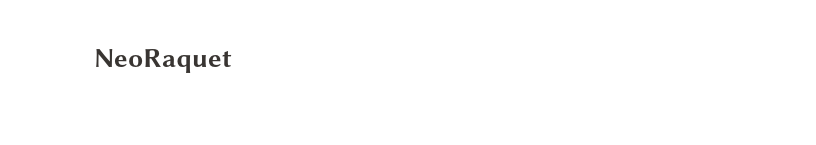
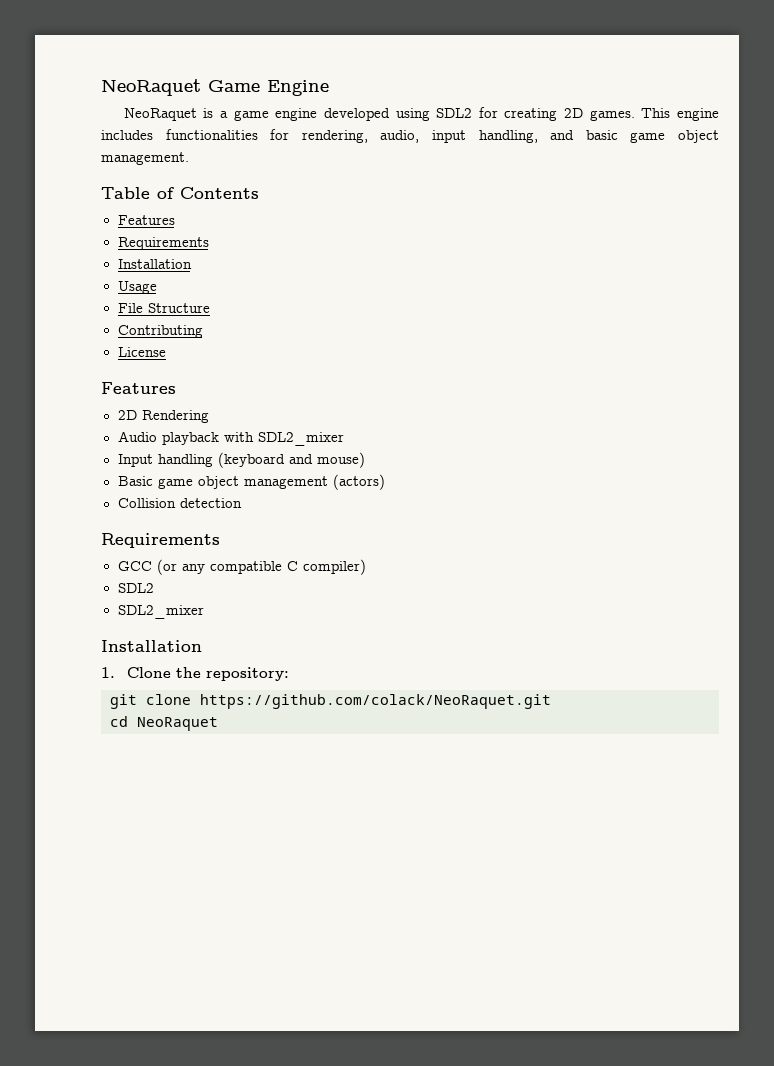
- NeoRaquet
+ NeoRaquet Game Engine
+ NeoRaquet is a game engine developed using SDL2 for creating 2D games. This engine includes functionalities for rendering, audio, input handling, and basic game object management.
+ Table of Contents
+ Features
+ Requirements
+ Installation
+ Usage
+ File Structure
+ Contributing
+ License
+ Features
+ 2D Rendering
+ Audio playback with SDL2_mixer
+ Input handling (keyboard and mouse)
+ Basic game object management (actors)
+ Collision detection
+ Requirements
+ GCC (or any compatible C compiler)
+ SDL2
+ SDL2_mixer
+ Installation
+ 1. Clone the repository:
+ git clone https://github.com/colack/NeoRaquet.git
+ cd NeoRaquet

